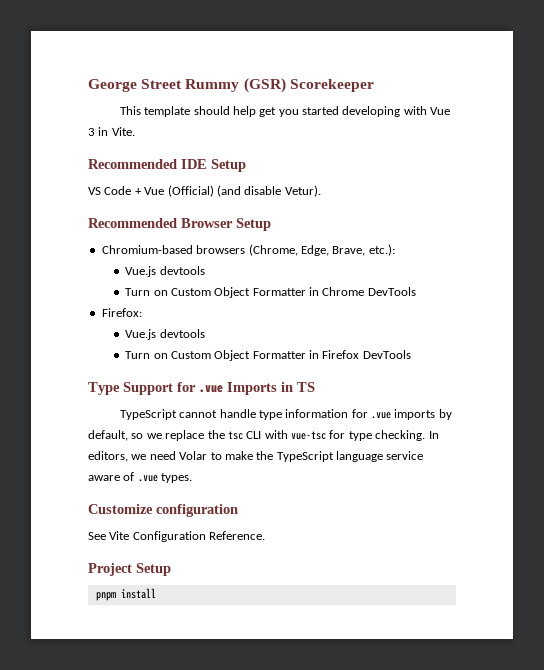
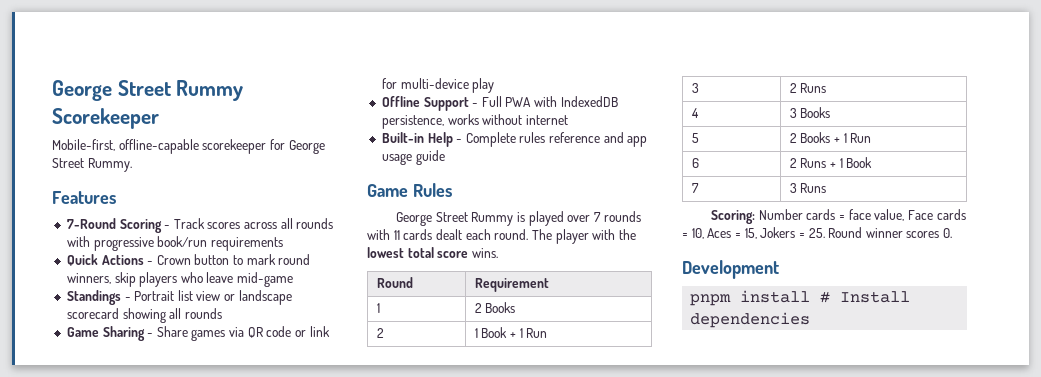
- George Street Rummy (GSR) Scorekeeper
+ George Street Rummy Scorekeeper
- This template should help get you started developing with Vue 3 in Vite.
- Recommended IDE Setup
- VS Code + Vue (Official) (and disable Vetur).
- Recommended Browser Setup
- Chromium-based browsers (Chrome, Edge, Brave, etc.):
- Vue.js devtools
- Turn on Custom Object Formatter in Chrome DevTools
- Firefox:
- Vue.js devtools
- Turn on Custom Object Formatter in Firefox DevTools
- Type Support for .vue Imports in TS
- TypeScript cannot handle type information for .vue imports by default, so we replace the tsc CLI with vue-tsc for type checking. In editors, we need Volar to make the TypeScript language service aware of .vue types.
- Customize configuration
- See Vite Configuration Reference.
- Project Setup
+ Mobile-first, offline-capable scorekeeper for George Street Rummy.
+ Features
+ 7-Round Scoring - Track scores across all rounds with progressive book/run requirements
+ Quick Actions - Crown button to mark round winners, skip players who leave mid-game
+ Standings - Portrait list view or landscape scorecard showing all rounds
+ Game Sharing - Share games via QR code or link for multi-device play
+ Offline Support - Full PWA with IndexedDB persistence, works without internet
+ Built-in Help - Complete rules reference and app usage guide
+ Game Rules
+ George Street Rummy is played over 7 rounds with 11 cards dealt each round. The player with the lowest total score wins.
+ Round | Requirement
+ 1 | 2 Books
+ 2 | 1 Book + 1 Run
+ 3 | 2 Runs
+ 4 | 3 Books
+ 5 | 2 Books + 1 Run
+ 6 | 2 Runs + 1 Book
+ 7 | 3 Runs
+ Scoring: Number cards = face value, Face cards = 10, Aces = 15, Jokers = 25. Round winner scores 0.
+ Development
- pnpm install
+ pnpm install # Install dependencies

